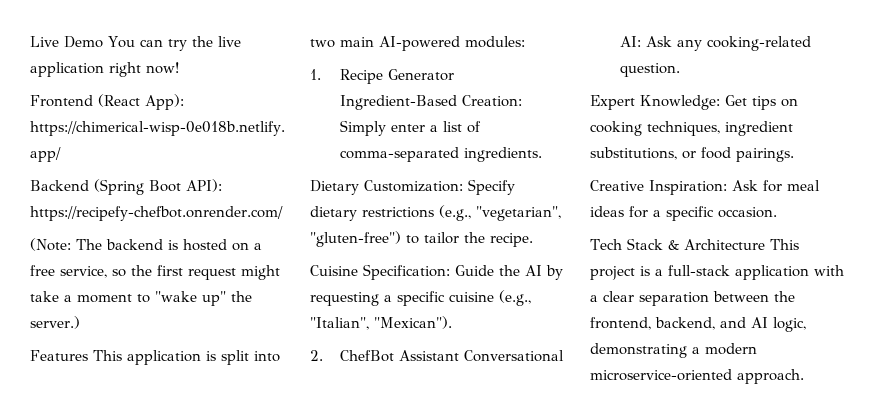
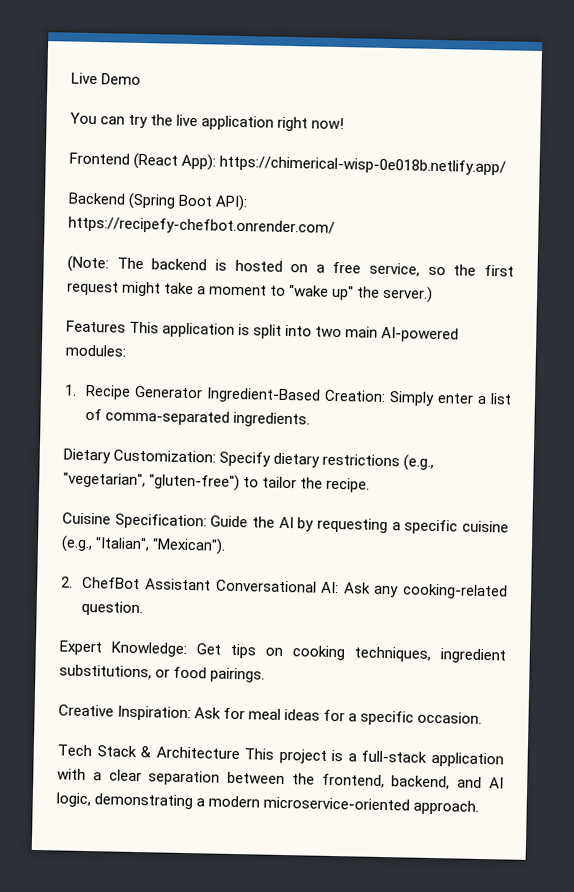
- Live Demo You can try the live application right now!
+ Live Demo
+ You can try the live application right now!

